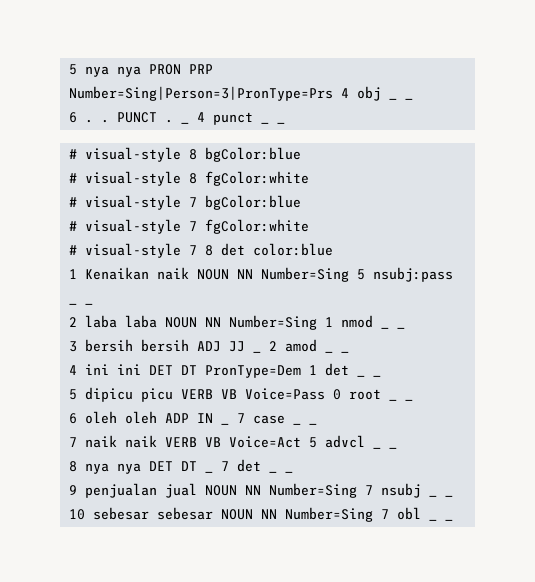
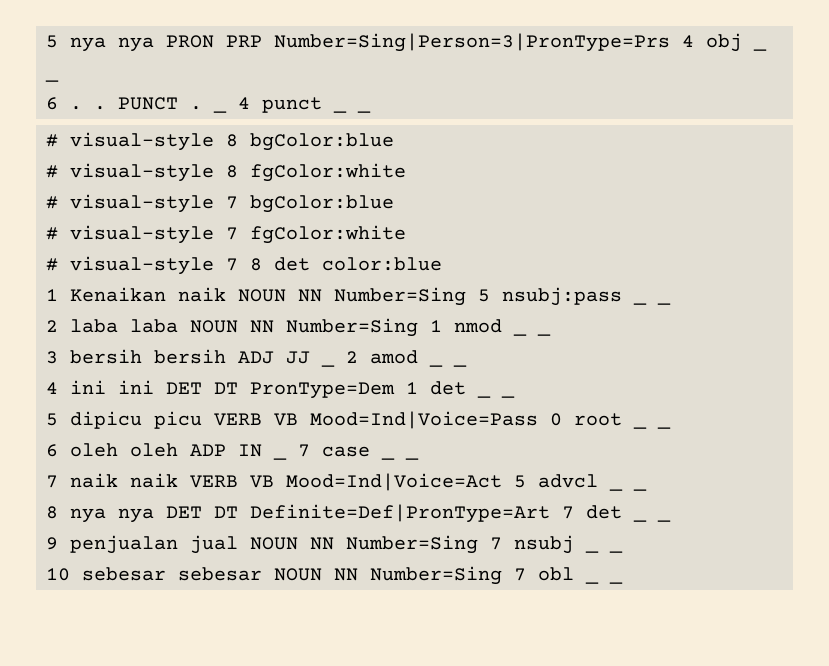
- 5 dipicu picu VERB VB Voice=Pass 0 root _ _
+ 5 dipicu picu VERB VB Mood=Ind|Voice=Pass 0 root _ _
- 7 naik naik VERB VB Voice=Act 5 advcl _ _
+ 7 naik naik VERB VB Mood=Ind|Voice=Act 5 advcl _ _
- 8 nya nya DET DT _ 7 det _ _
+ 8 nya nya DET DT Definite=Def|PronType=Art 7 det _ _

